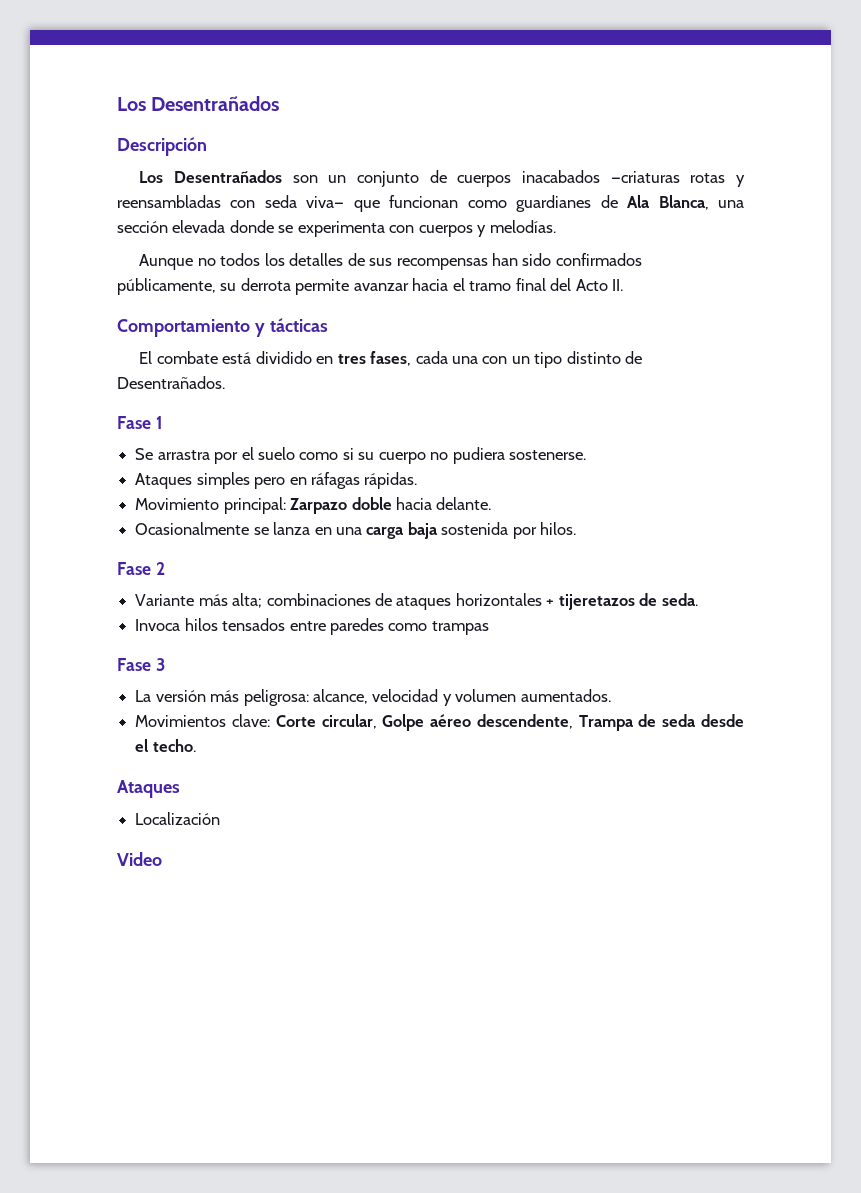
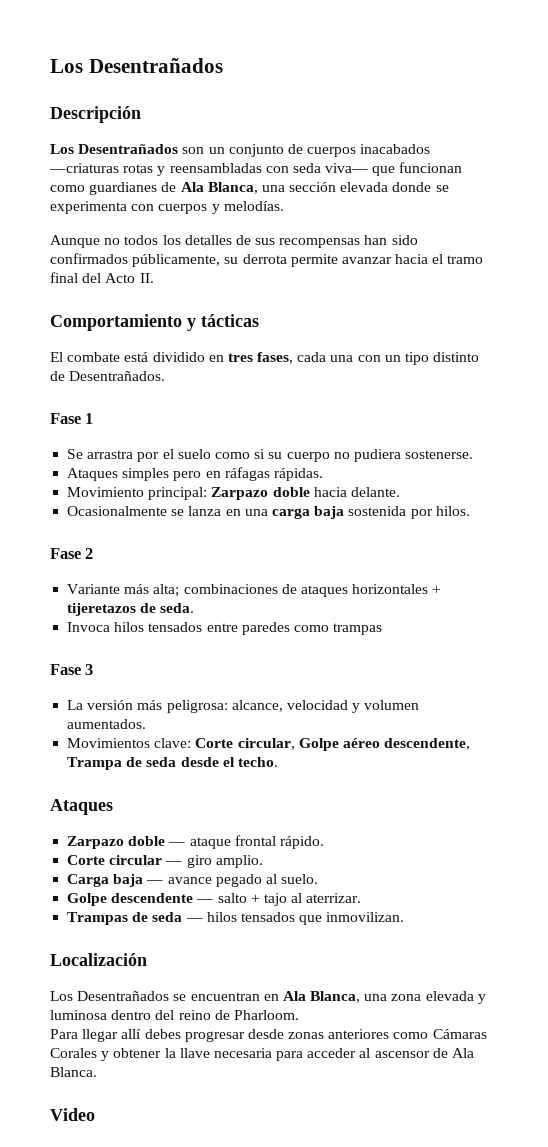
+ Zarpazo doble — ataque frontal rápido.
+ Corte circular — giro amplio.
+ Carga baja — avance pegado al suelo.
+ Golpe descendente — salto + tajo al aterrizar.
+ Trampas de seda — hilos tensados que inmovilizan.
  Localización
+ Los Desentrañados se encuentran en Ala Blanca, una zona elevada y luminosa dentro del reino de Pharloom.
+ Para llegar allí debes progresar desde zonas anteriores como Cámaras Corales y obtener la llave necesaria para acceder al ascensor de Ala Blanca.

